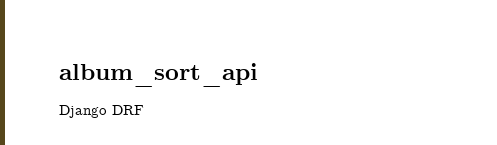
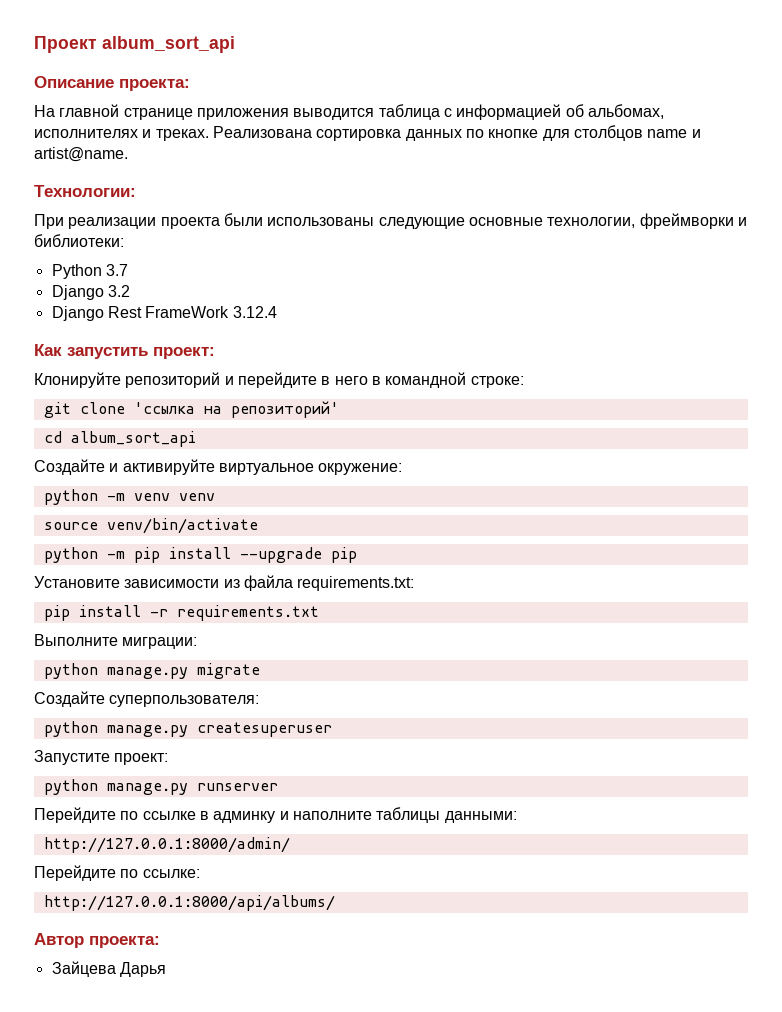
- album_sort_api
- Django DRF
+ Проект album_sort_api
+ Описание проекта:
+ На главной странице приложения выводится таблица с информацией об альбомах, исполнителях и треках. Реализована сортировка данных по кнопке для столбцов name и artist@name.
+ Технологии:
+ При реализации проекта были использованы следующие основные технологии, фреймворки и библиотеки:
+ Python 3.7
+ Django 3.2
+ Django Rest FrameWork 3.12.4
+ Как запустить проект:
+ Клонируйте репозиторий и перейдите в него в командной строке:
+ git clone 'ссылка на репозиторий'
+ cd album_sort_api
+ Cоздайте и активируйте виртуальное окружение:
+ python -m venv venv
+ source venv/bin/activate
+ python -m pip install --upgrade pip
+ Установите зависимости из файла requirements.txt:
+ pip install -r requirements.txt
+ Выполните миграции:
+ python manage.py migrate
+ Создайте суперпользователя:
+ python manage.py createsuperuser
+ Запустите проект:
+ python manage.py runserver
+ Перейдите по ссылке в админку и наполните таблицы данными:
+ http://127.0.0.1:8000/admin/
+ Перейдите по ссылке:
+ http://127.0.0.1:8000/api/albums/
+ Автор проекта:
+ Зайцева Дарья

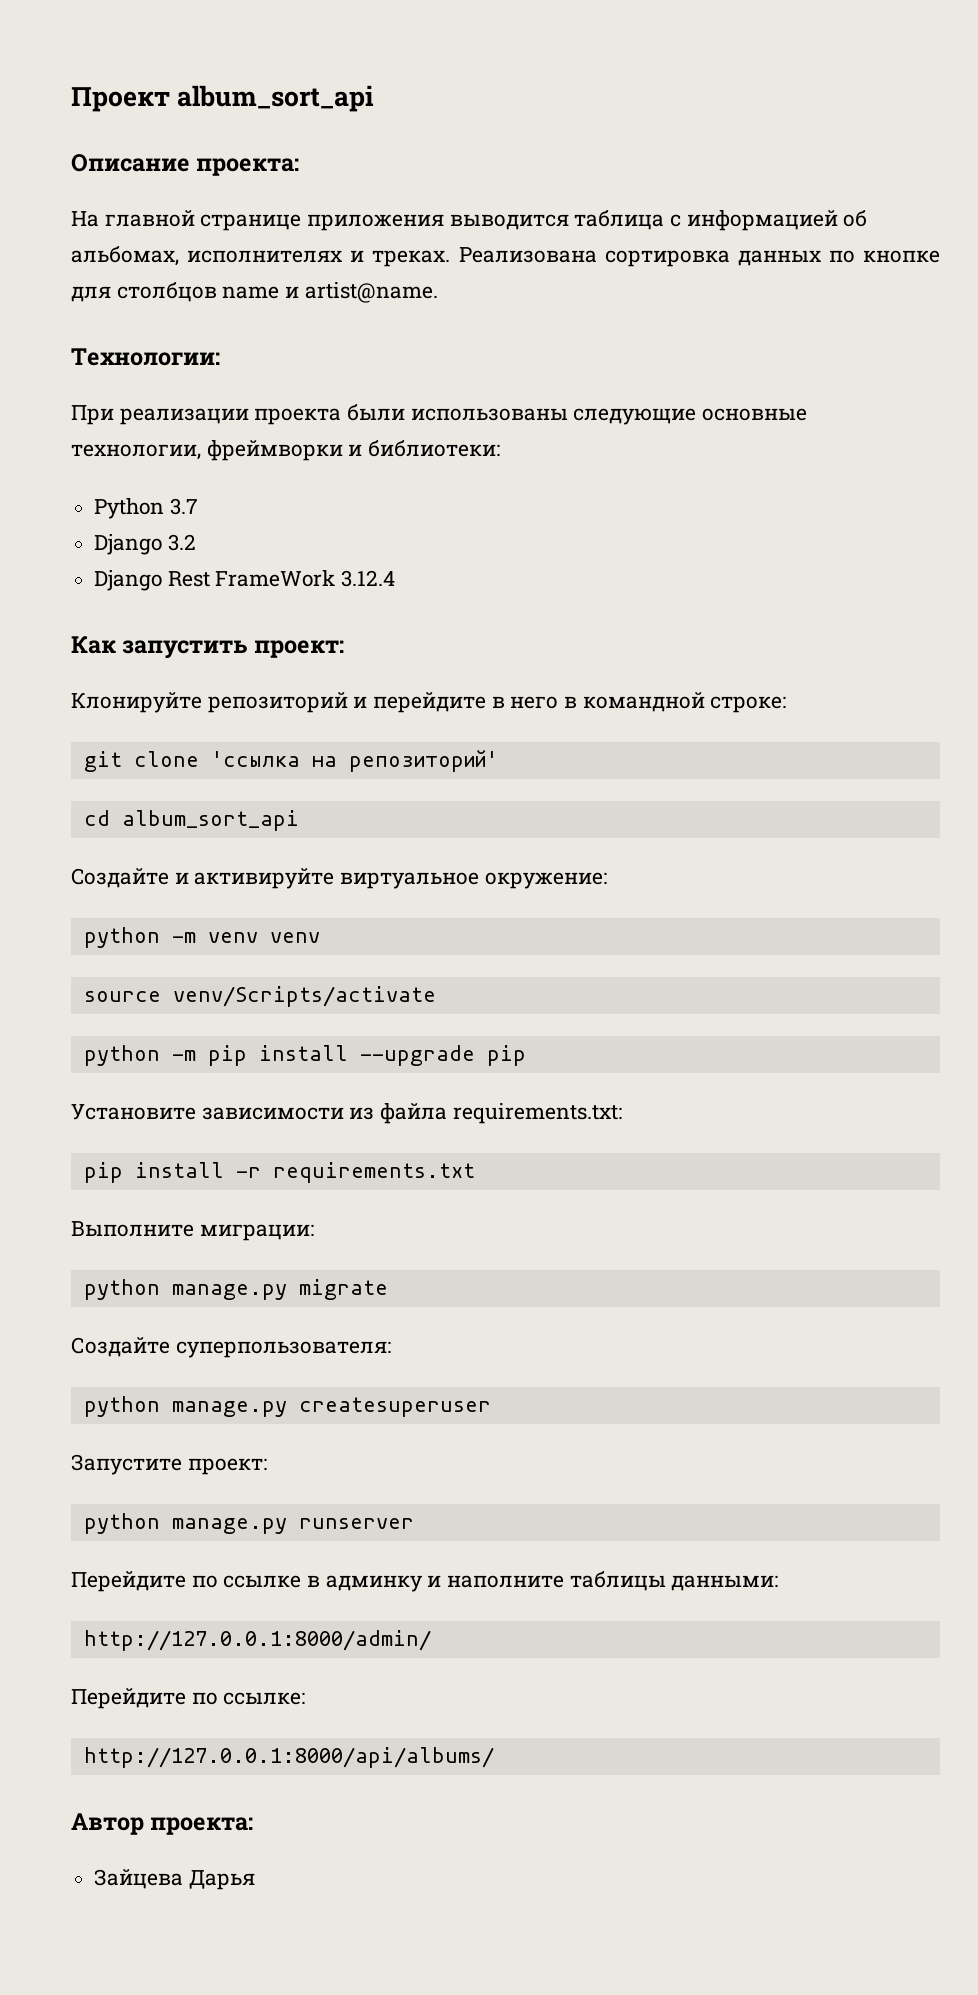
- source venv/bin/activate
+ source venv/Scripts/activate

